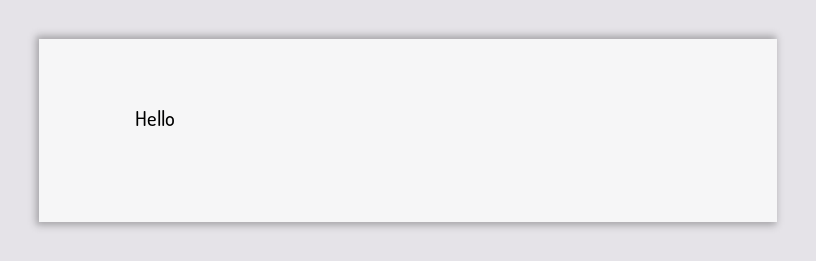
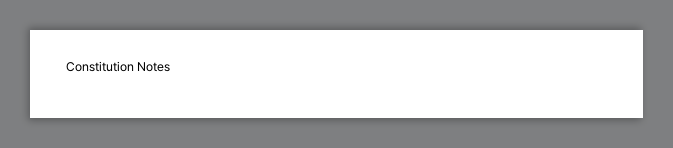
- Hello
+ Constitution Notes

